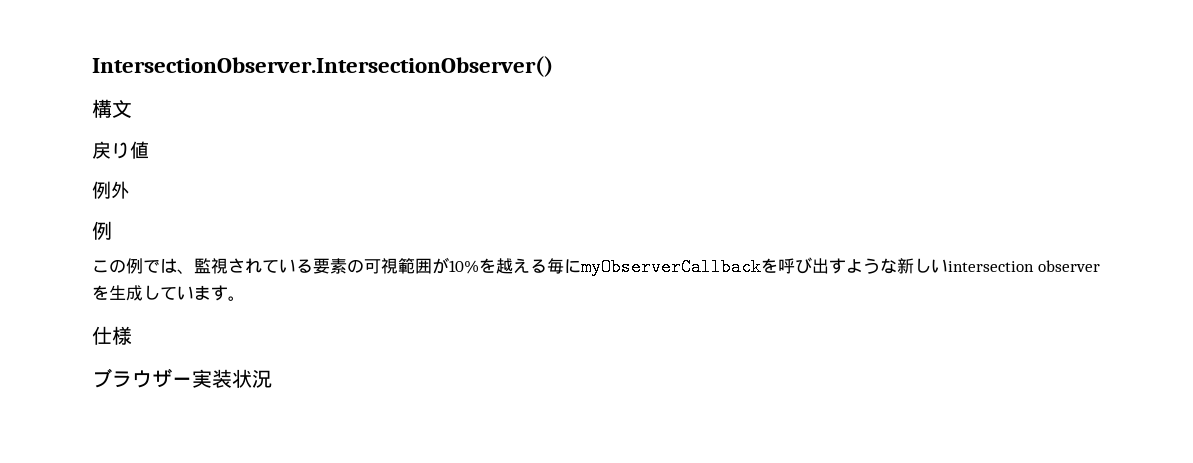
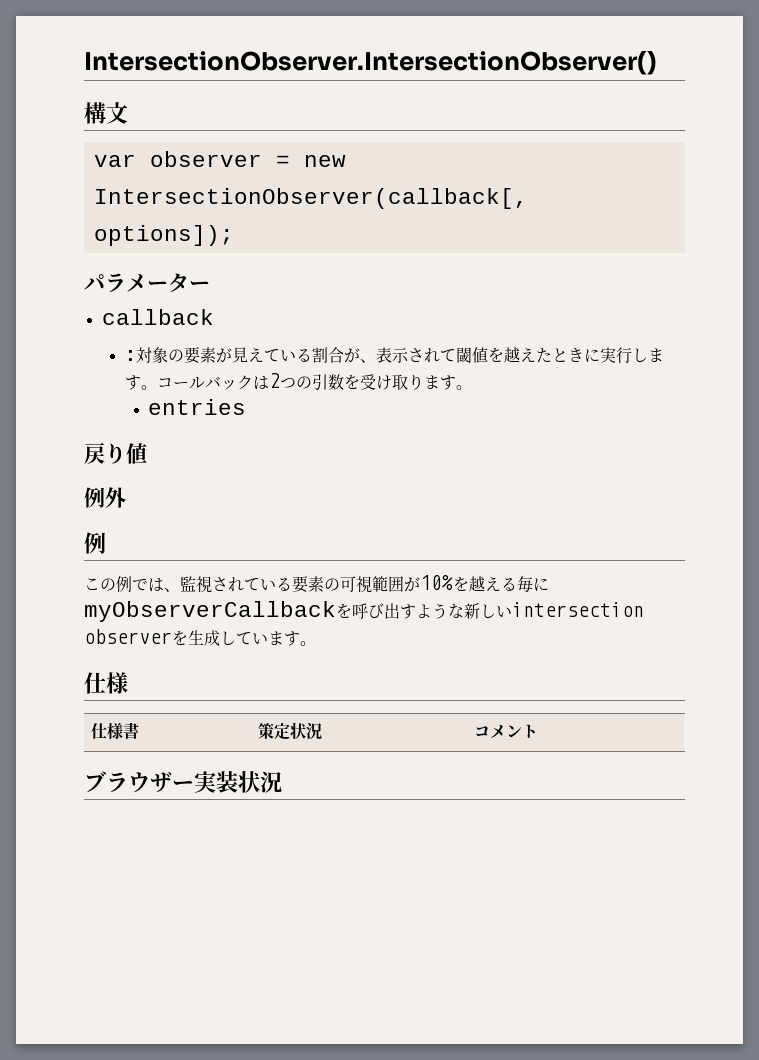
+ var observer = new IntersectionObserver(callback[, options]);
+ パラメーター
+ callback
+ :対象の要素が見えている割合が、表示されて閾値を越えたときに実行します。コールバックは2つの引数を受け取ります。
+ entries
+ 仕様書 | 策定状況 | コメント

